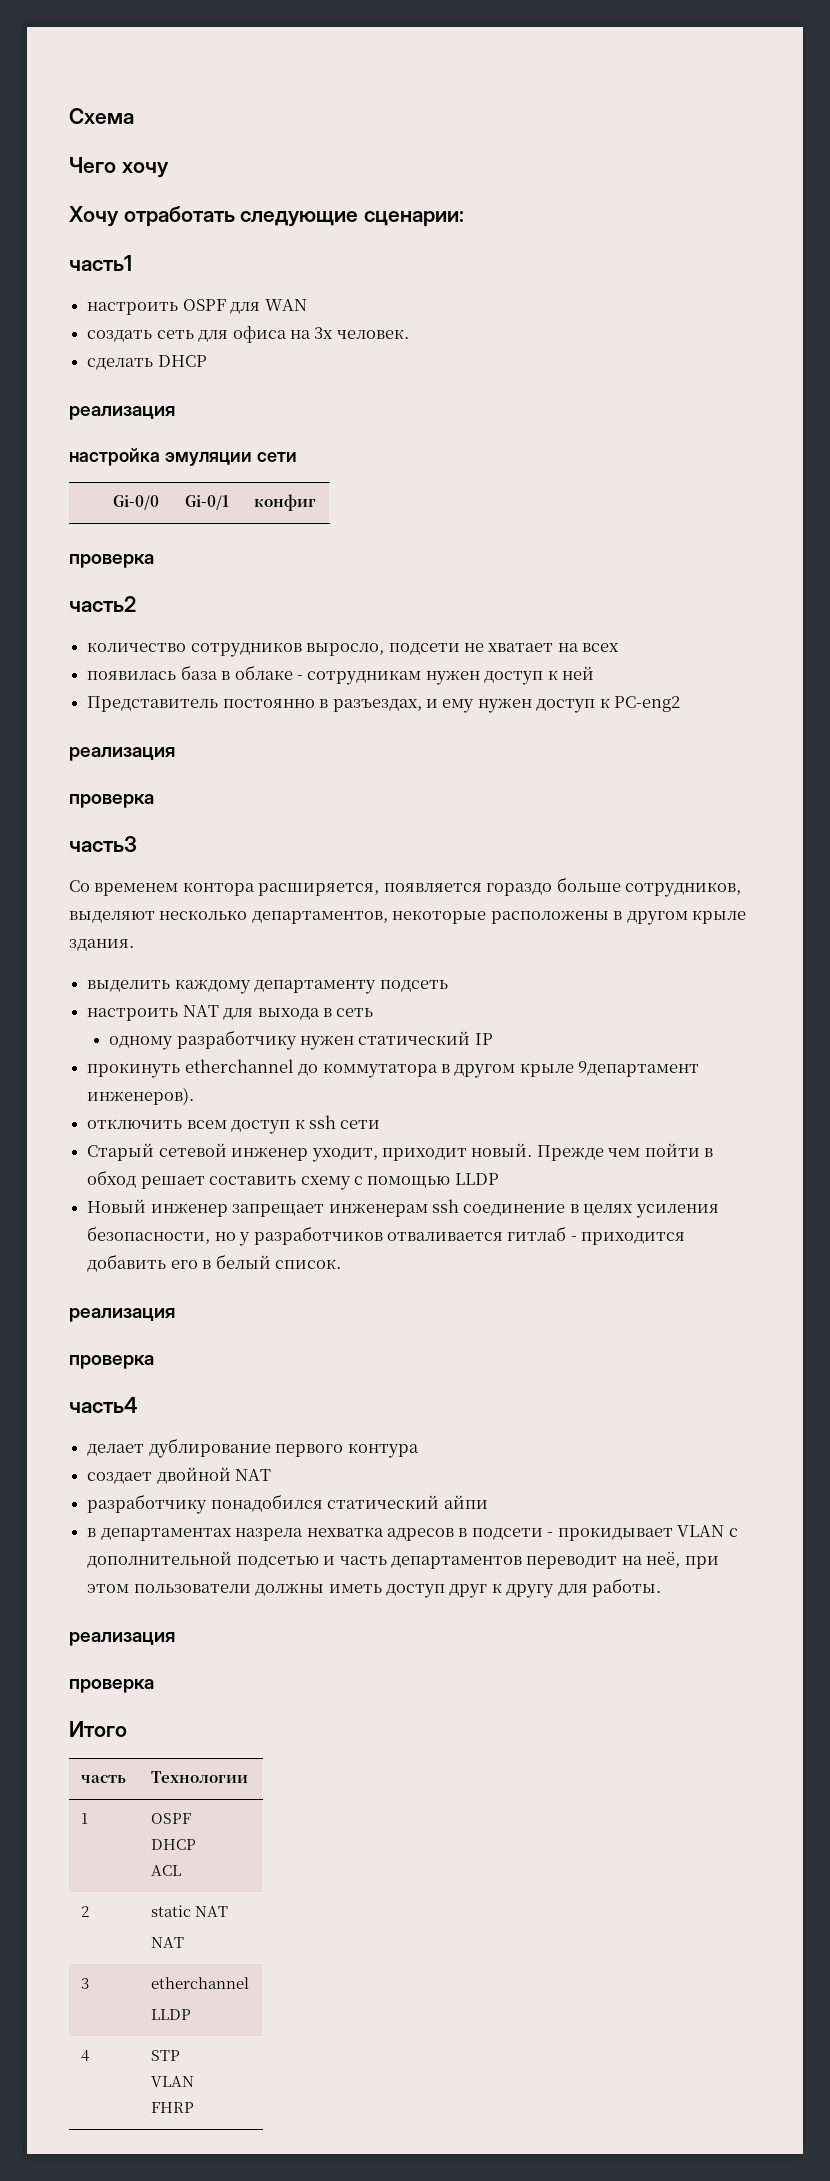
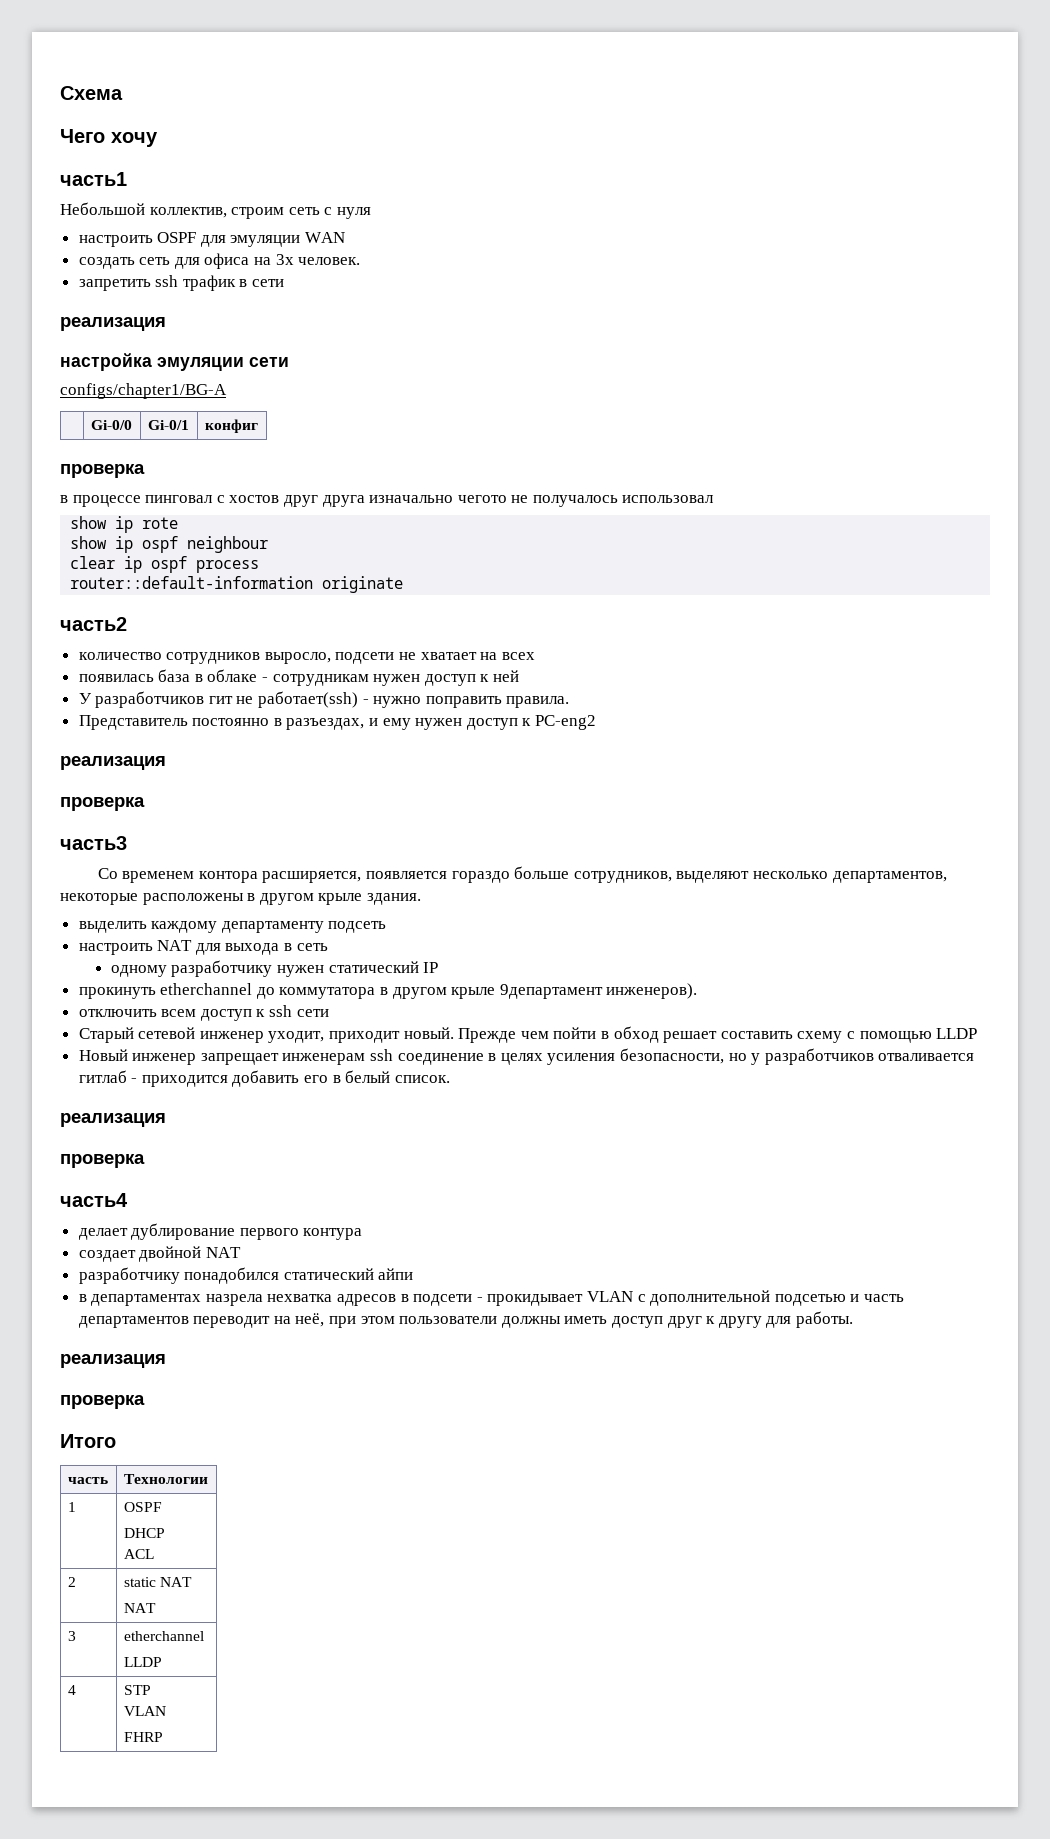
- Хочу отработать следующие сценарии:
  часть1
+ Небольшой коллектив, строим сеть с нуля
- настроить ОSPF для WAN
+ настроить ОSPF для эмуляции WAN
- сделать DHCP
+ запретить ssh трафик в сети
+ configs/chapter1/BG-A
+ в процессе пинговал с хостов друг друга изначально чегото не получалось использовал
+ show ip rote
+ show ip ospf neighbour
+ clear ip ospf process
+ router::default-information originate
+ У разработчиков гит не работает(ssh) - нужно поправить правила.

